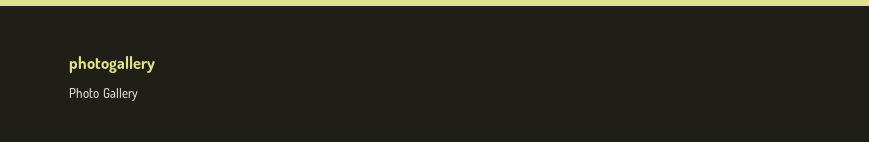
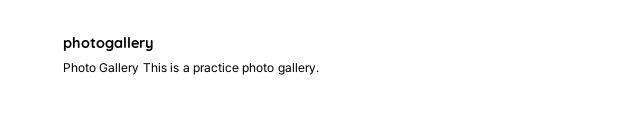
- Photo Gallery
+ Photo Gallery This is a practice photo gallery.

